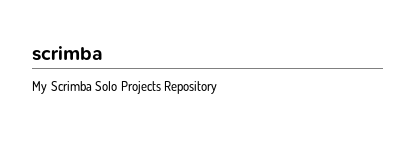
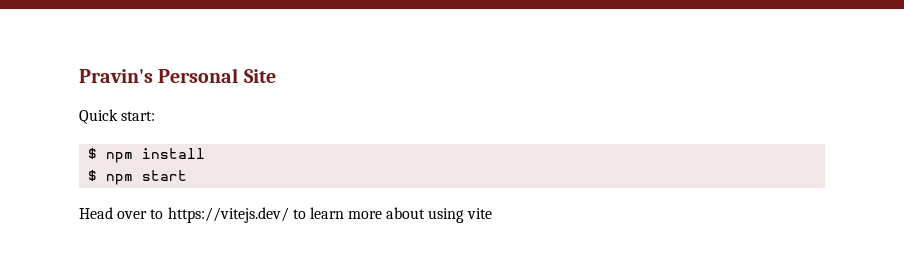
- scrimba
- My Scrimba Solo Projects Repository
+ Pravin's Personal Site
+ Quick start:
+ $ npm install
+ $ npm start
+ Head over to https://vitejs.dev/ to learn more about using vite

